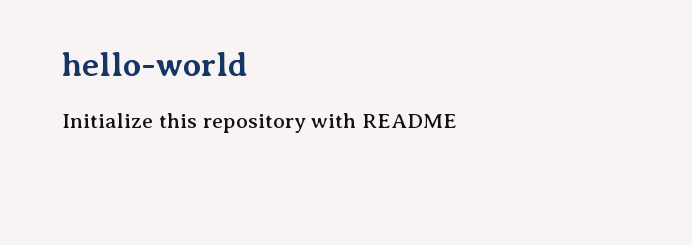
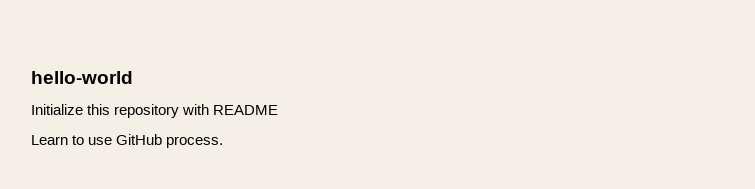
+ Learn to use GitHub process.

